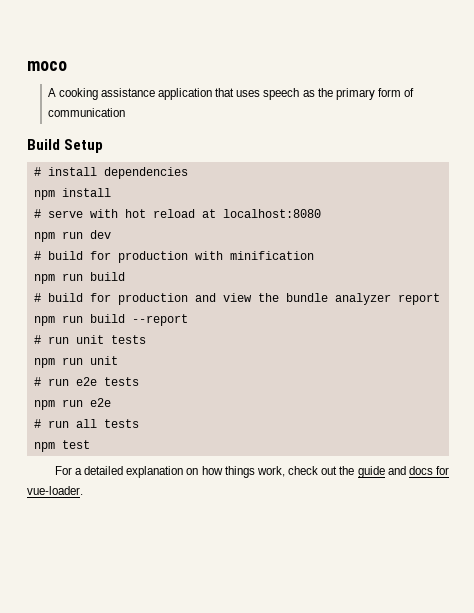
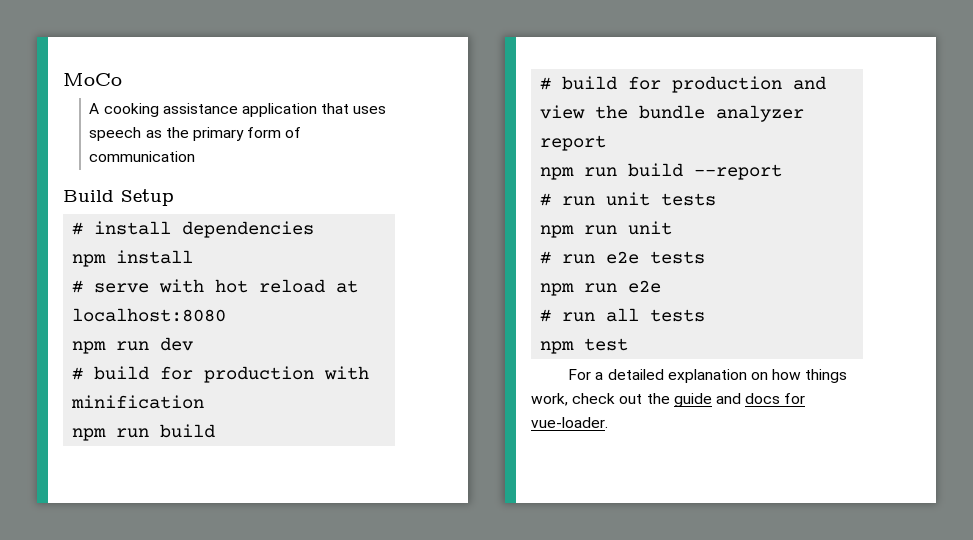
- moco
+ MoCo

